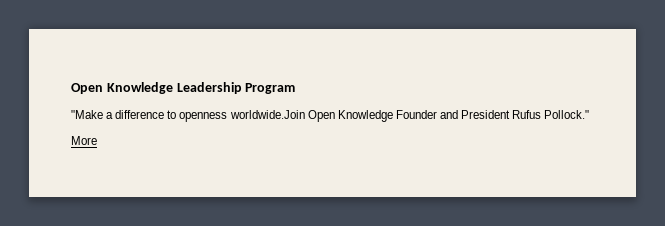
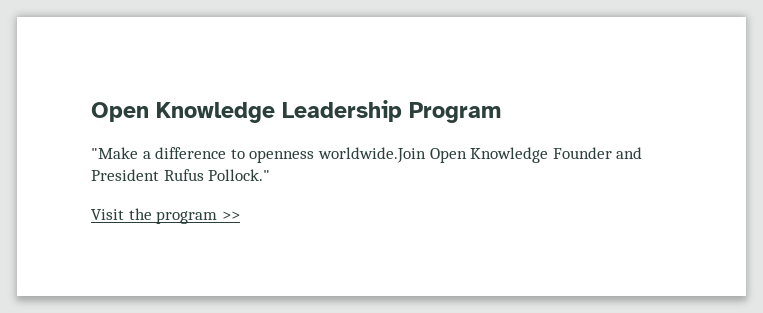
- More
+ Visit the program >>

